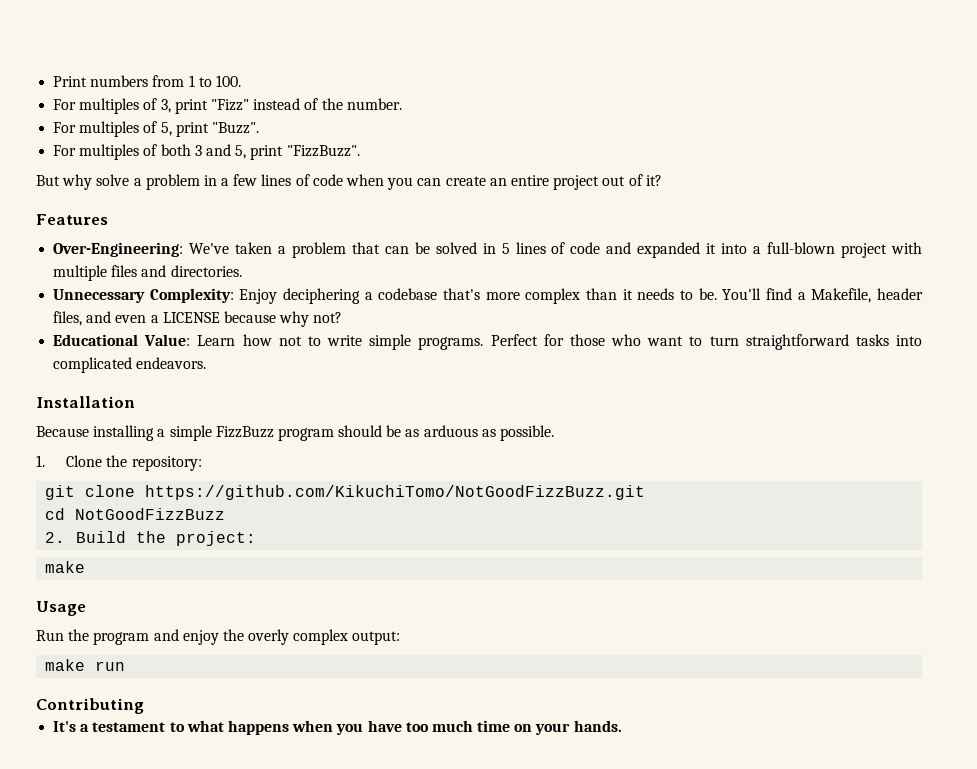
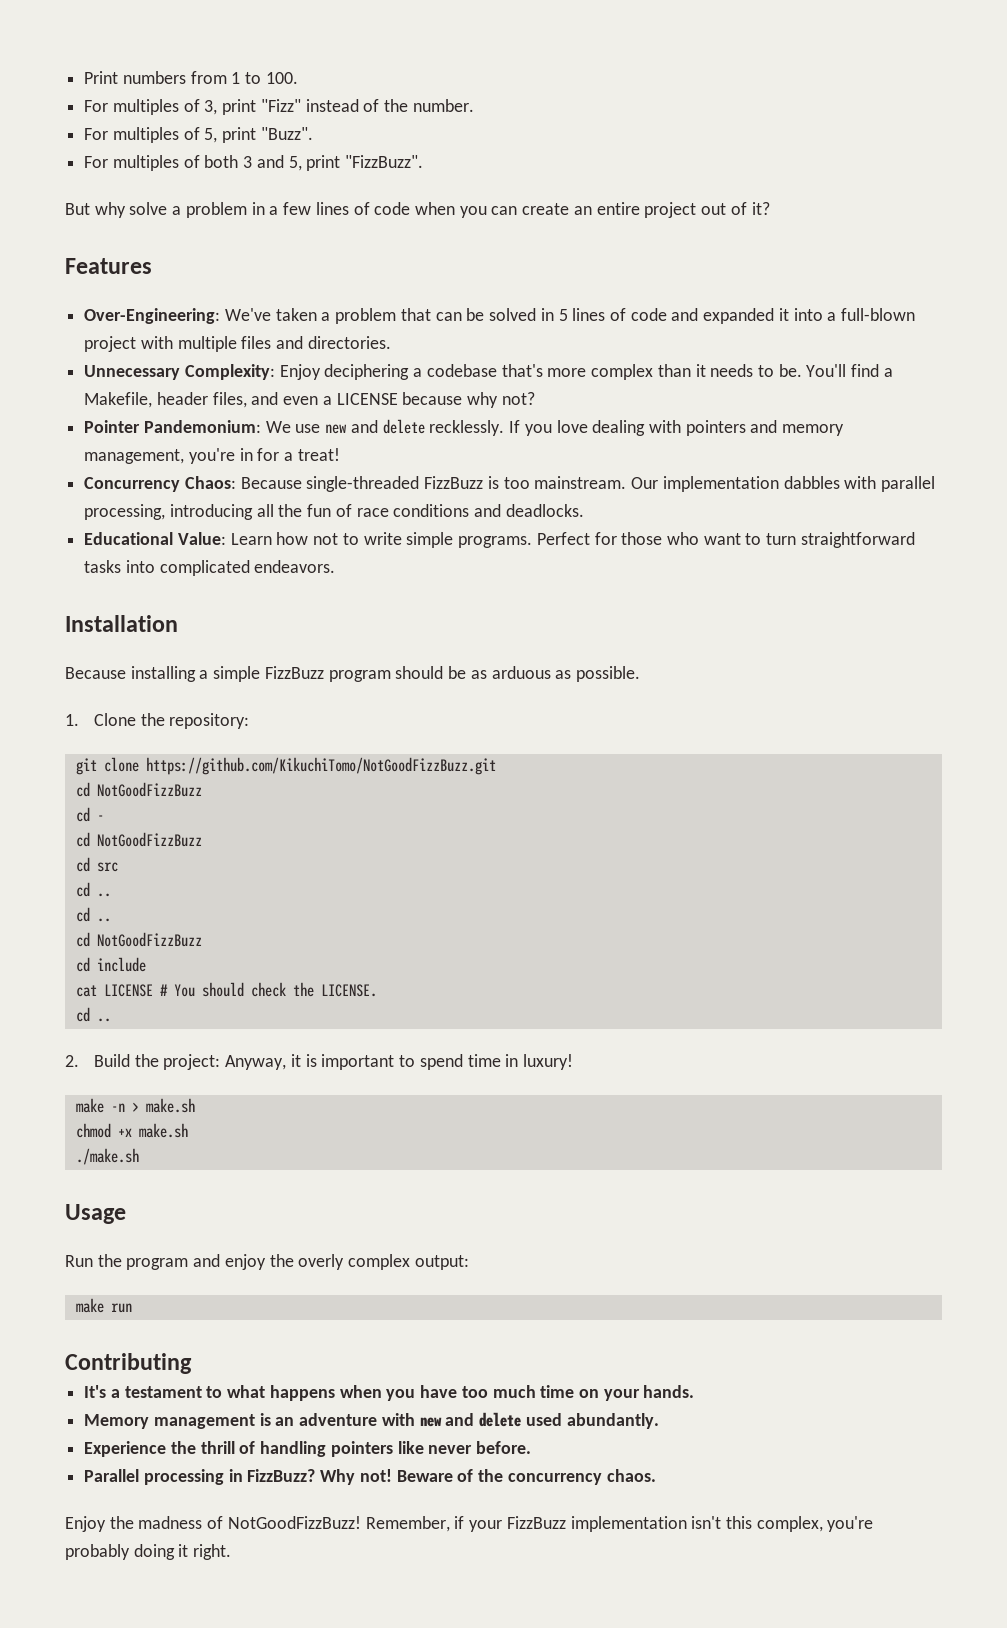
+ Pointer Pandemonium: We use new and delete recklessly. If you love dealing with pointers and memory management, you're in for a treat!
+ Concurrency Chaos: Because single-threaded FizzBuzz is too mainstream. Our implementation dabbles with parallel processing, introducing all the fun of race conditions and deadlocks.
- 2. Build the project:
- make
+ cd -
+ cd NotGoodFizzBuzz
+ cd src
+ cd ..
+ cd ..
+ cd NotGoodFizzBuzz
+ cd include
+ cat LICENSE # You should check the LICENSE.
+ cd ..
+ 2. Build the project: Anyway, it is important to spend time in luxury!
+ make -n > make.sh
+ chmod +x make.sh
+ ./make.sh
+ Memory management is an adventure with new and delete used abundantly.
+ Experience the thrill of handling pointers like never before.
+ Parallel processing in FizzBuzz? Why not! Beware of the concurrency chaos.
+ Enjoy the madness of NotGoodFizzBuzz! Remember, if your FizzBuzz implementation isn't this complex, you're probably doing it right.

